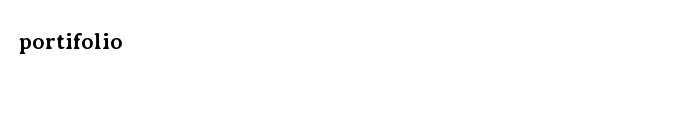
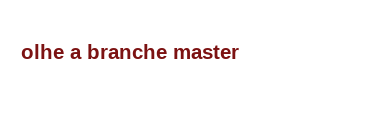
- portifolio
+ olhe a branche master

